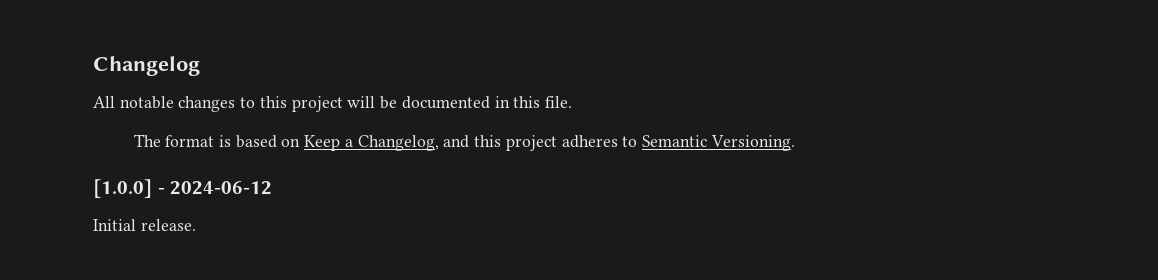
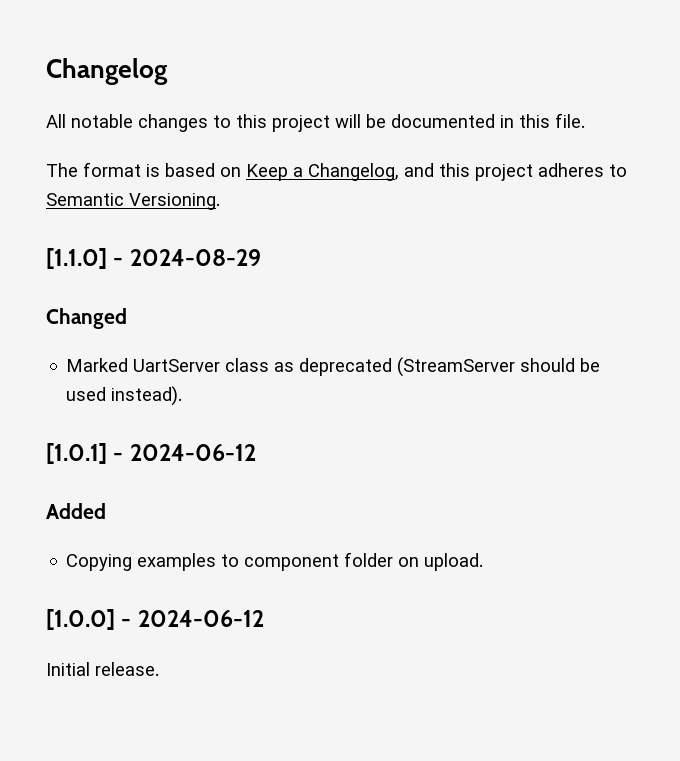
+ [1.1.0] - 2024-08-29
+ Changed
+ Marked UartServer class as deprecated (StreamServer should be used instead).
+ [1.0.1] - 2024-06-12
+ Added
+ Copying examples to component folder on upload.

